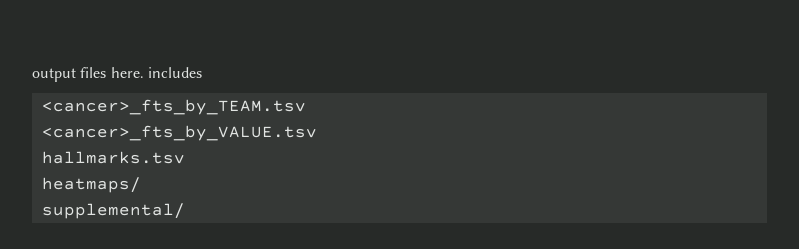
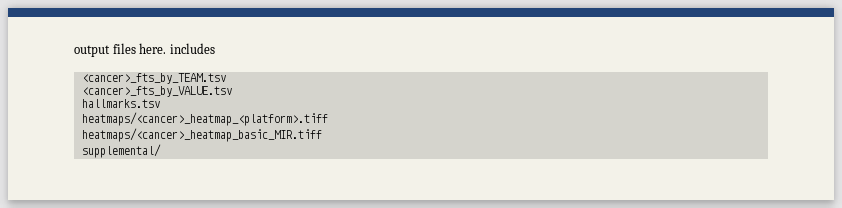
- heatmaps/
+ heatmaps/<cancer>_heatmap_<platform>.tiff
+ heatmaps/<cancer>_heatmap_basic_MIR.tiff

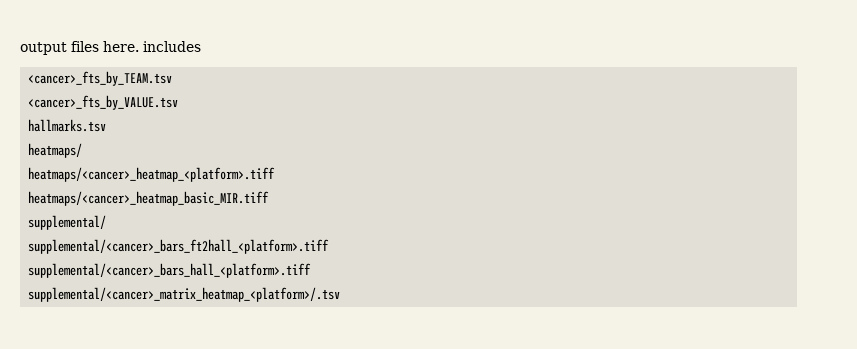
+ heatmaps/
+ supplemental/<cancer>_bars_ft2hall_<platform>.tiff
+ supplemental/<cancer>_bars_hall_<platform>.tiff
+ supplemental/<cancer>_matrix_heatmap_<platform>/.tsv

